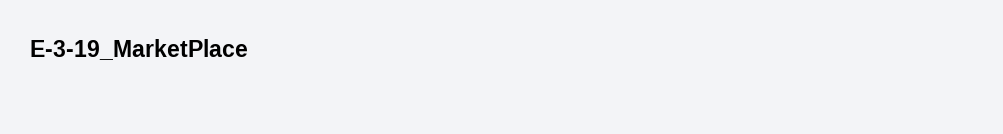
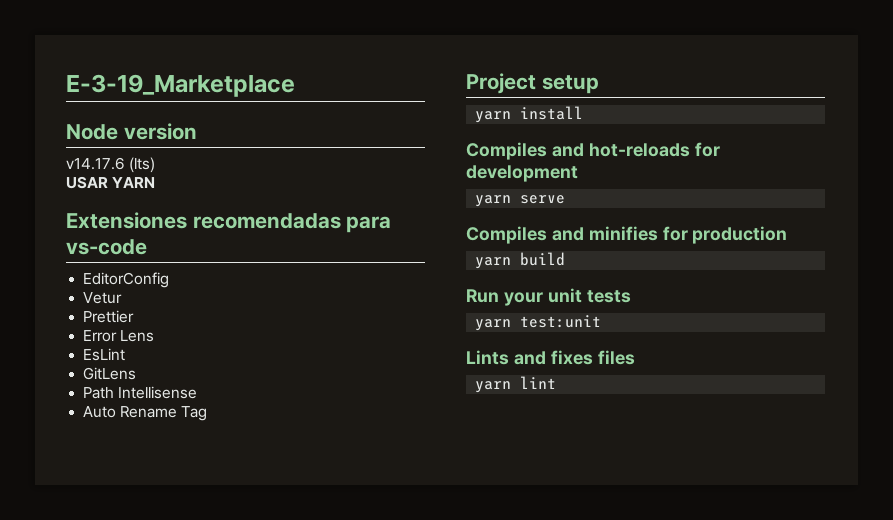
- E-3-19_MarketPlace
+ E-3-19_Marketplace
+ Node version
+ v14.17.6 (lts)
+ USAR YARN
+ Extensiones recomendadas para vs-code
+ EditorConfig
+ Vetur
+ Prettier
+ Error Lens
+ EsLint
+ GitLens
+ Path Intellisense
+ Auto Rename Tag
+ Project setup
+ yarn install
+ Compiles and hot-reloads for development
+ yarn serve
+ Compiles and minifies for production
+ yarn build
+ Run your unit tests
+ yarn test:unit
+ Lints and fixes files
+ yarn lint

